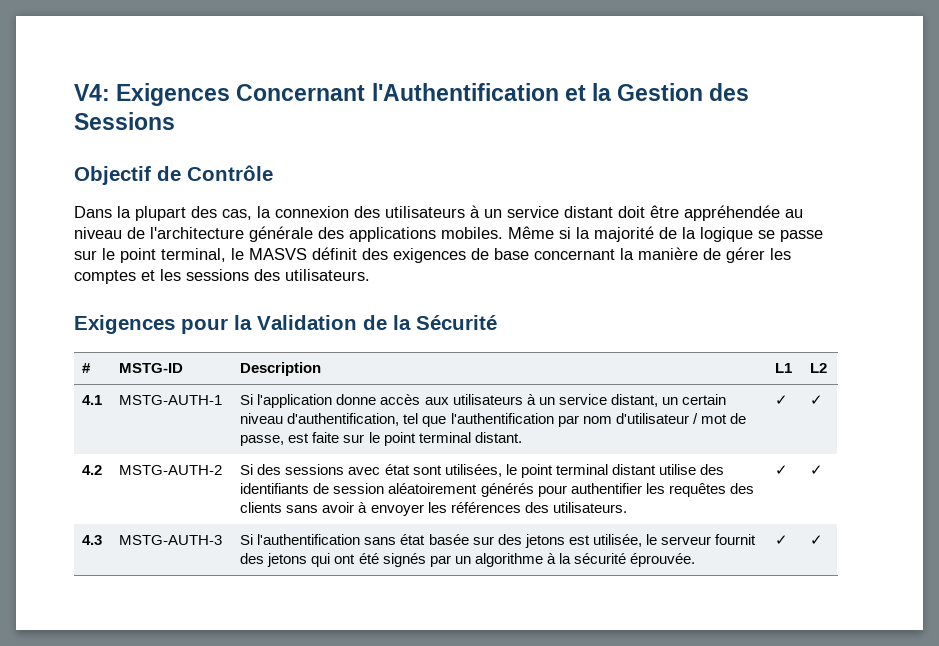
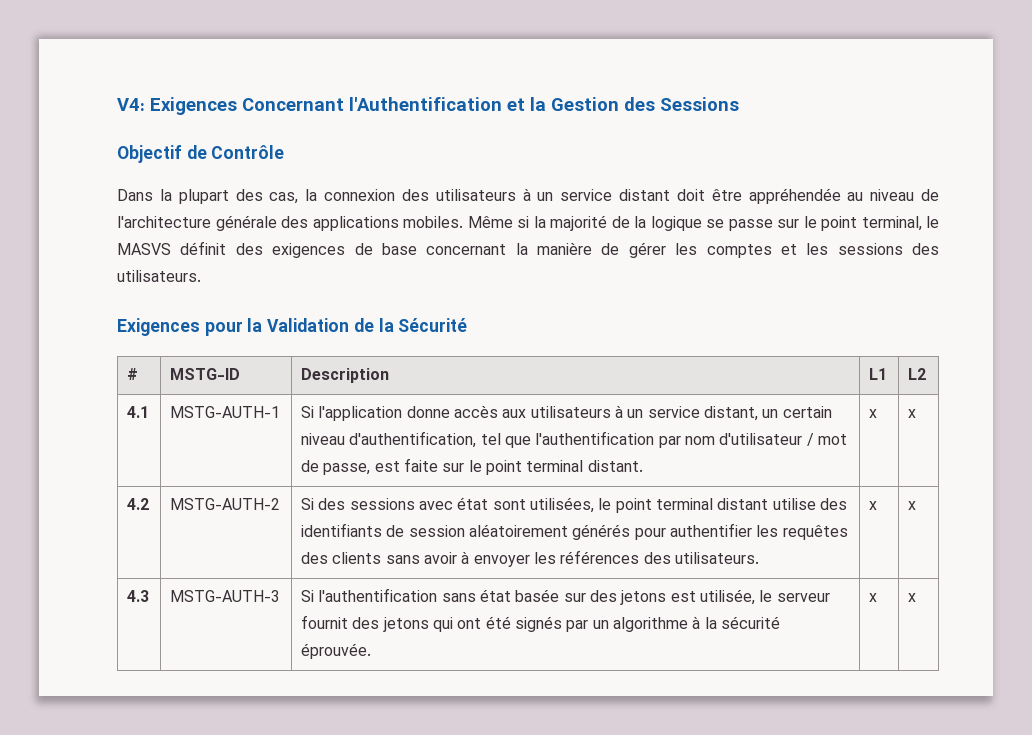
- 4.1 | MSTG-AUTH-1 | Si l'application donne accès aux utilisateurs à un service distant, un certain niveau d'authentification, tel que l'authentification par nom d'utilisateur / mot de passe, est faite sur le point terminal distant. | ✓ | ✓
+ 4.1 | MSTG-AUTH-1 | Si l'application donne accès aux utilisateurs à un service distant, un certain niveau d'authentification, tel que l'authentification par nom d'utilisateur / mot de passe, est faite sur le point terminal distant. | x | x
- 4.2 | MSTG-AUTH-2 | Si des sessions avec état sont utilisées, le point terminal distant utilise des identifiants de session aléatoirement générés pour authentifier les requêtes des clients sans avoir à envoyer les références des utilisateurs. | ✓ | ✓
+ 4.2 | MSTG-AUTH-2 | Si des sessions avec état sont utilisées, le point terminal distant utilise des identifiants de session aléatoirement générés pour authentifier les requêtes des clients sans avoir à envoyer les références des utilisateurs. | x | x
- 4.3 | MSTG-AUTH-3 | Si l'authentification sans état basée sur des jetons est utilisée, le serveur fournit des jetons qui ont été signés par un algorithme à la sécurité éprouvée. | ✓ | ✓
+ 4.3 | MSTG-AUTH-3 | Si l'authentification sans état basée sur des jetons est utilisée, le serveur fournit des jetons qui ont été signés par un algorithme à la sécurité éprouvée. | x | x

